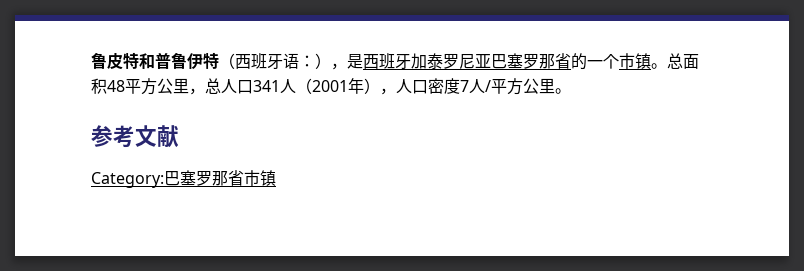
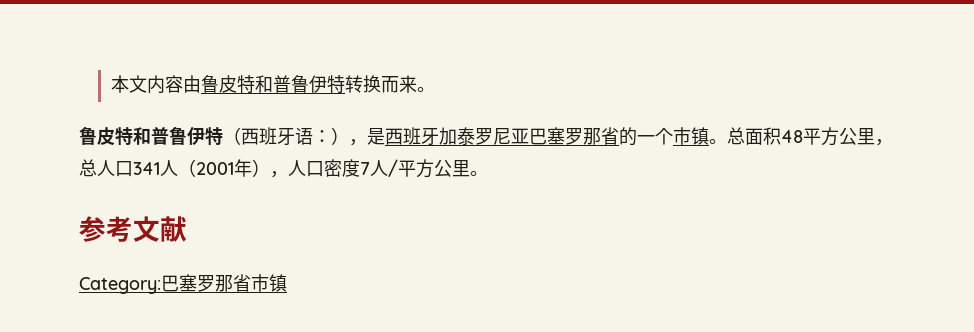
+ 本文内容由鲁皮特和普鲁伊特转换而来。

